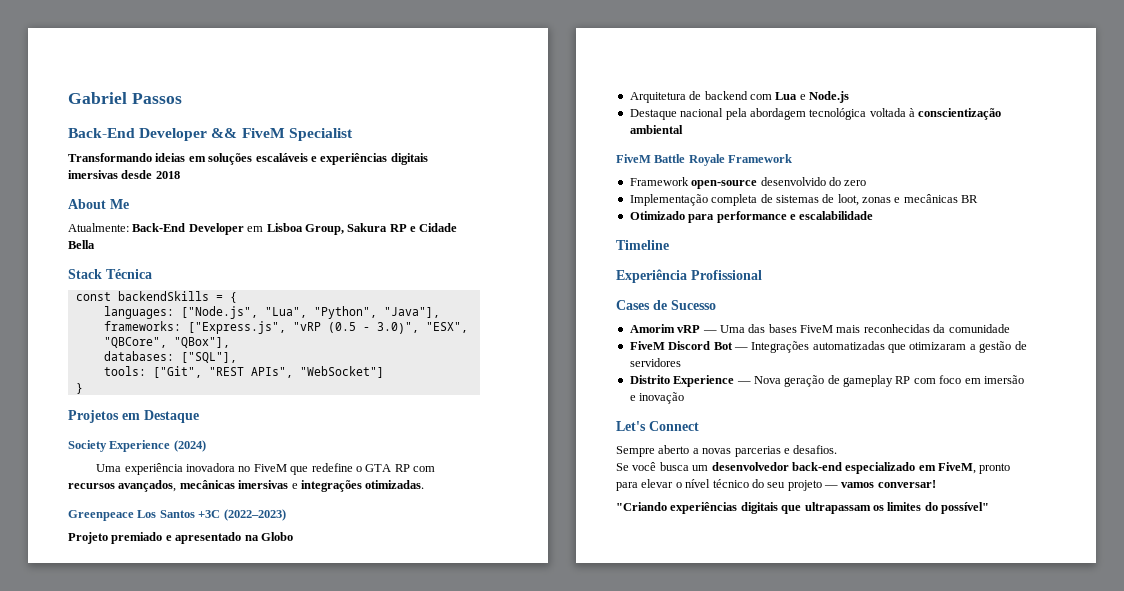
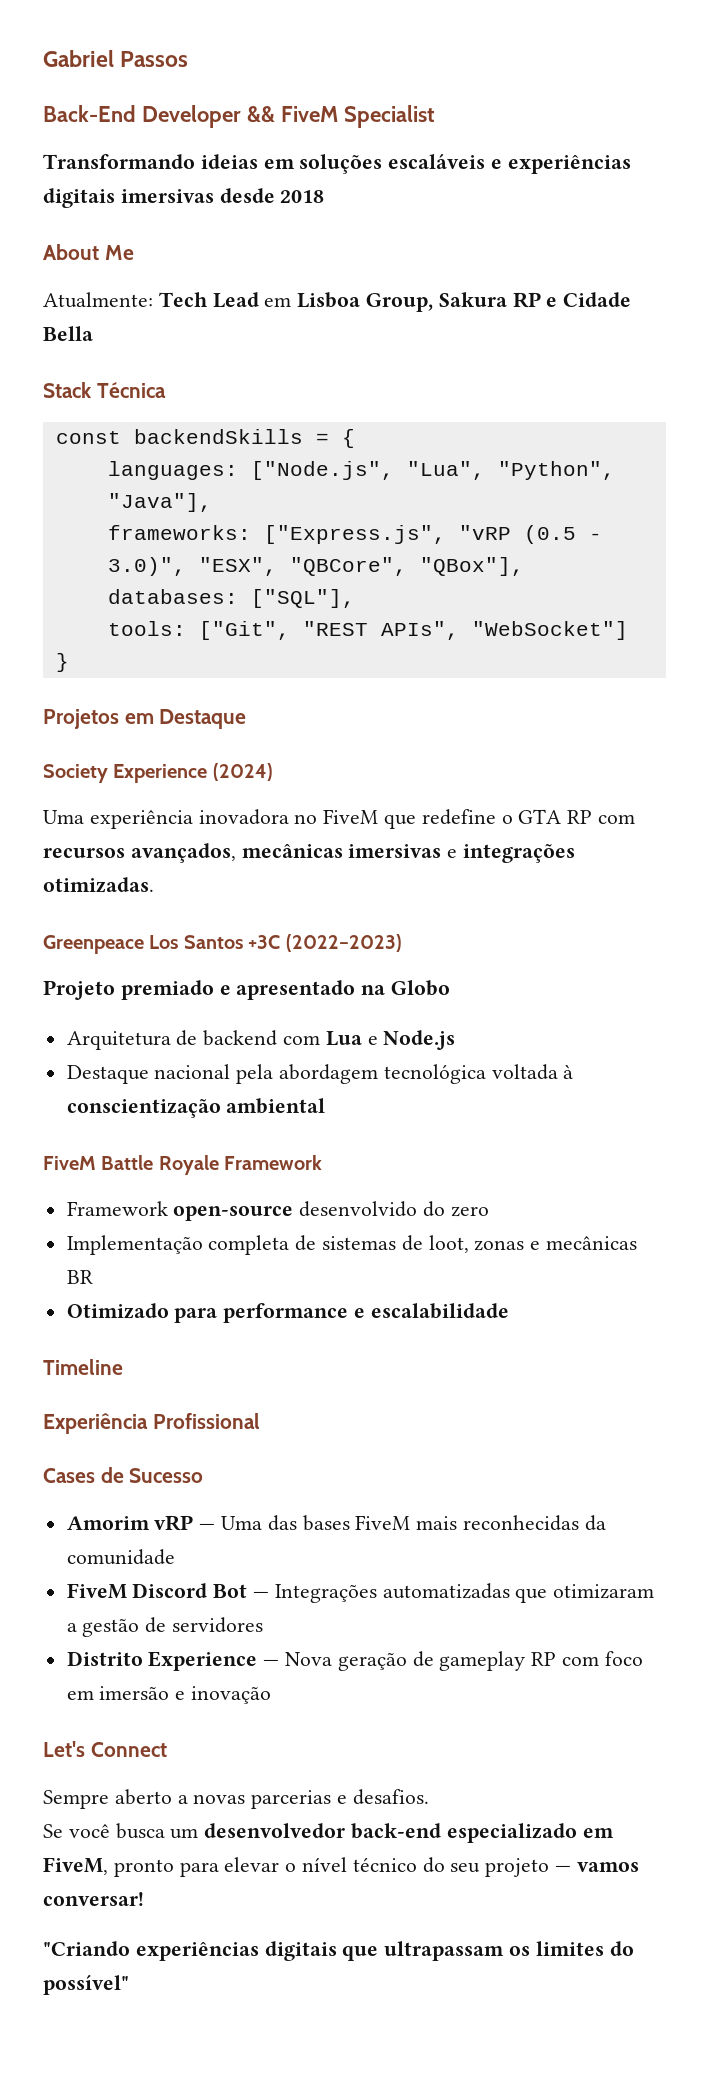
- Atualmente: Back-End Developer em Lisboa Group, Sakura RP e Cidade Bella
+ Atualmente: Tech Lead em Lisboa Group, Sakura RP e Cidade Bella

